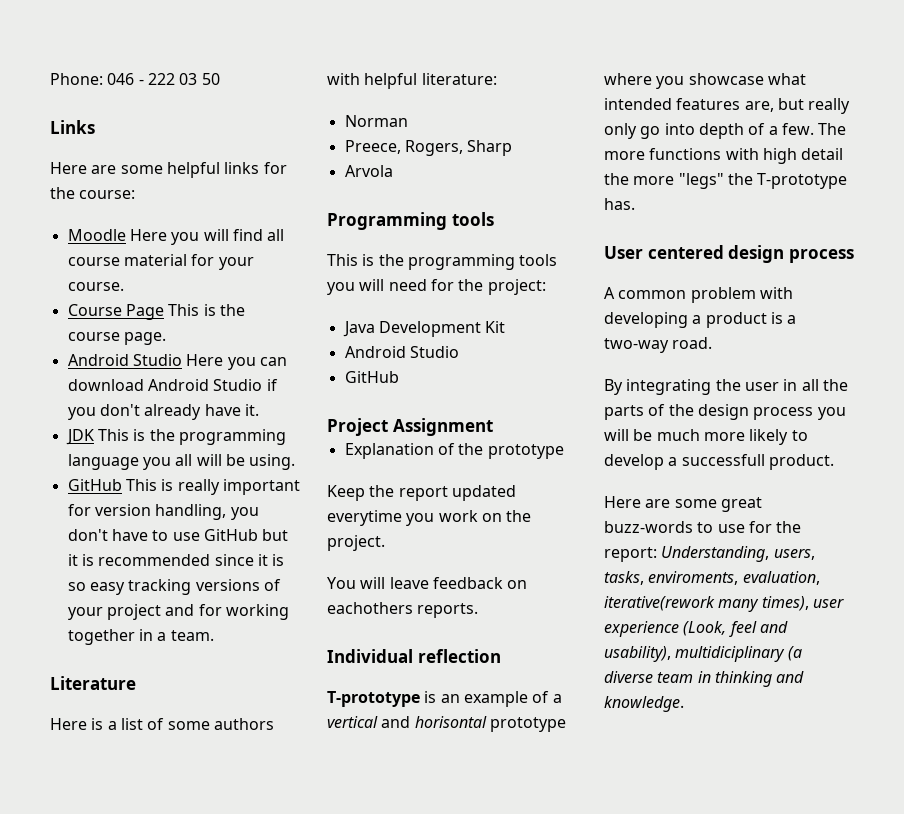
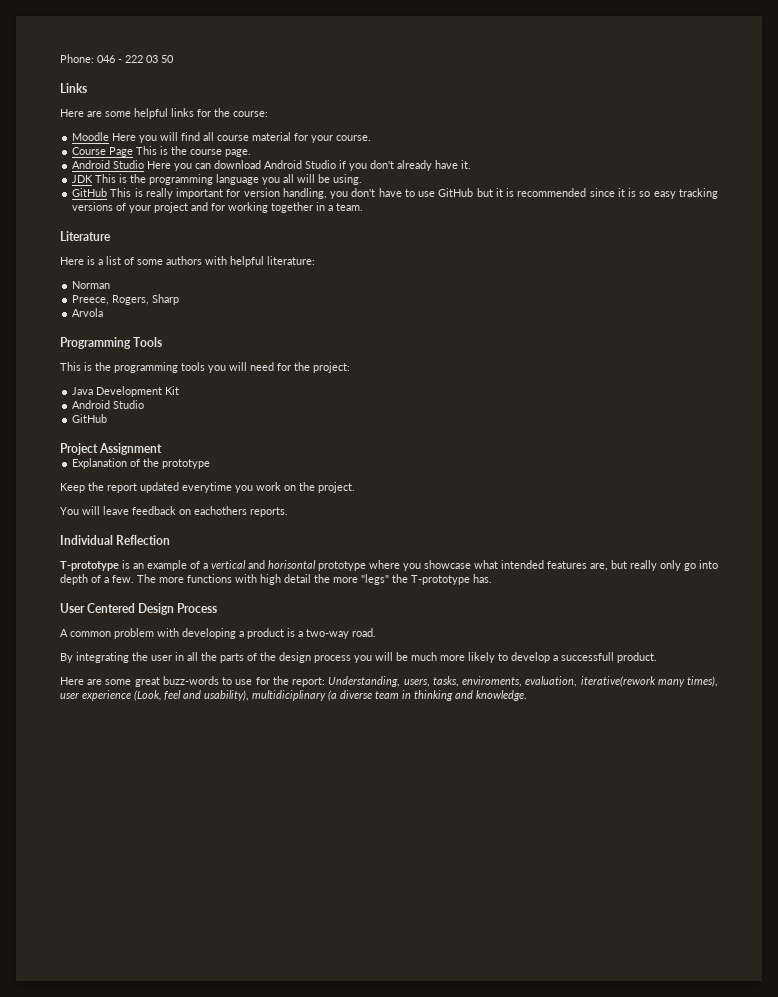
- Programming tools
+ Programming Tools
- Individual reflection
+ Individual Reflection
- User centered design process
+ User Centered Design Process

